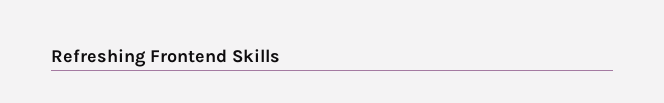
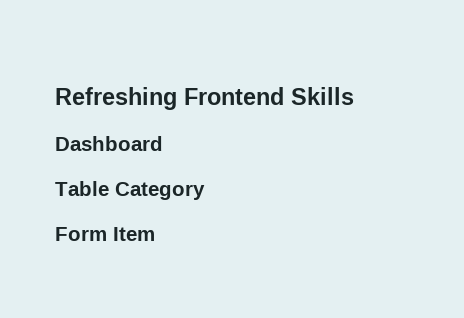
+ Dashboard
+ Table Category
+ Form Item

